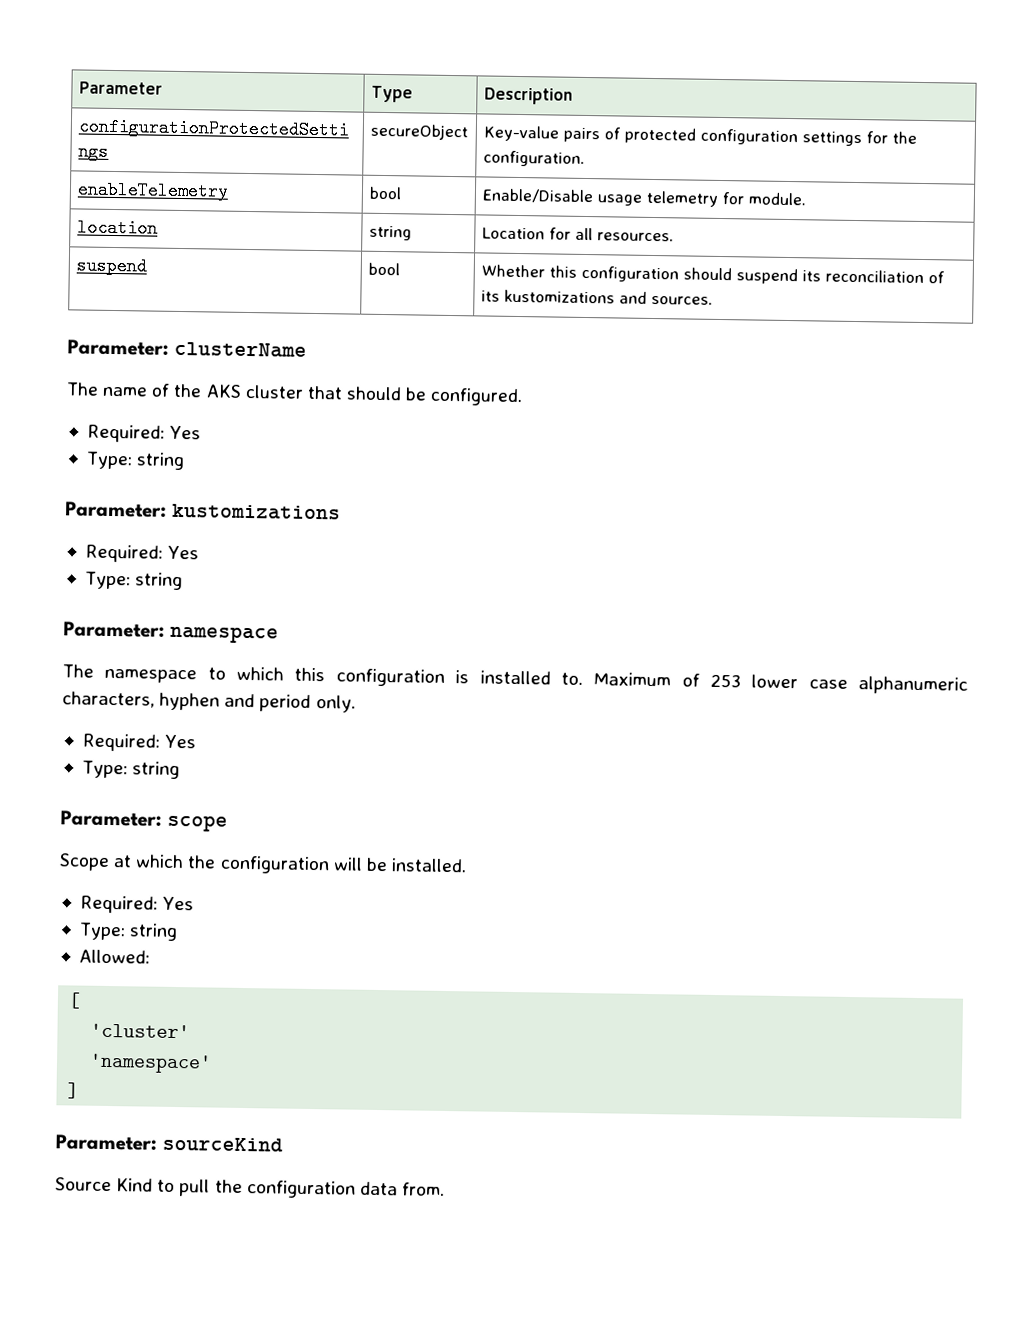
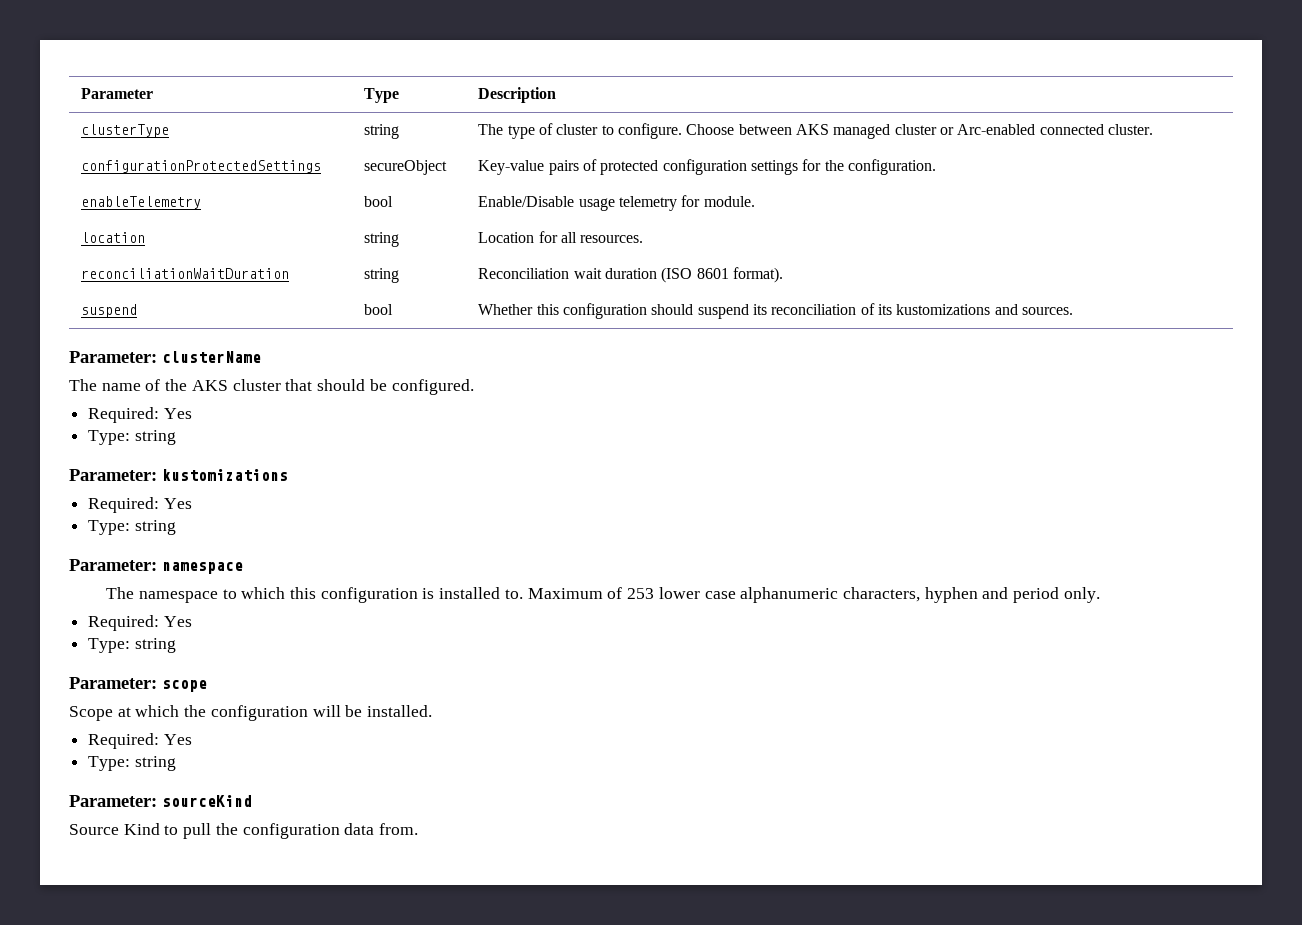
+ clusterType | string | The type of cluster to configure. Choose between AKS managed cluster or Arc-enabled connected cluster.
+ reconciliationWaitDuration | string | Reconciliation wait duration (ISO 8601 format).
- Allowed:
- [
- 'cluster'
- 'namespace'
- ]

